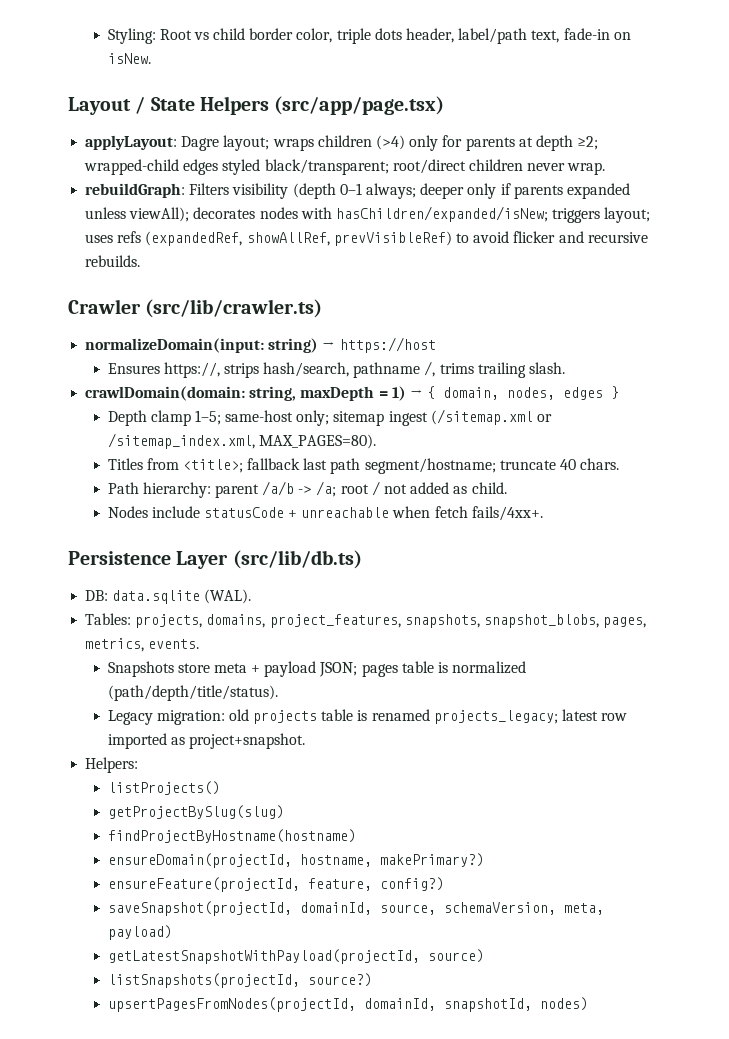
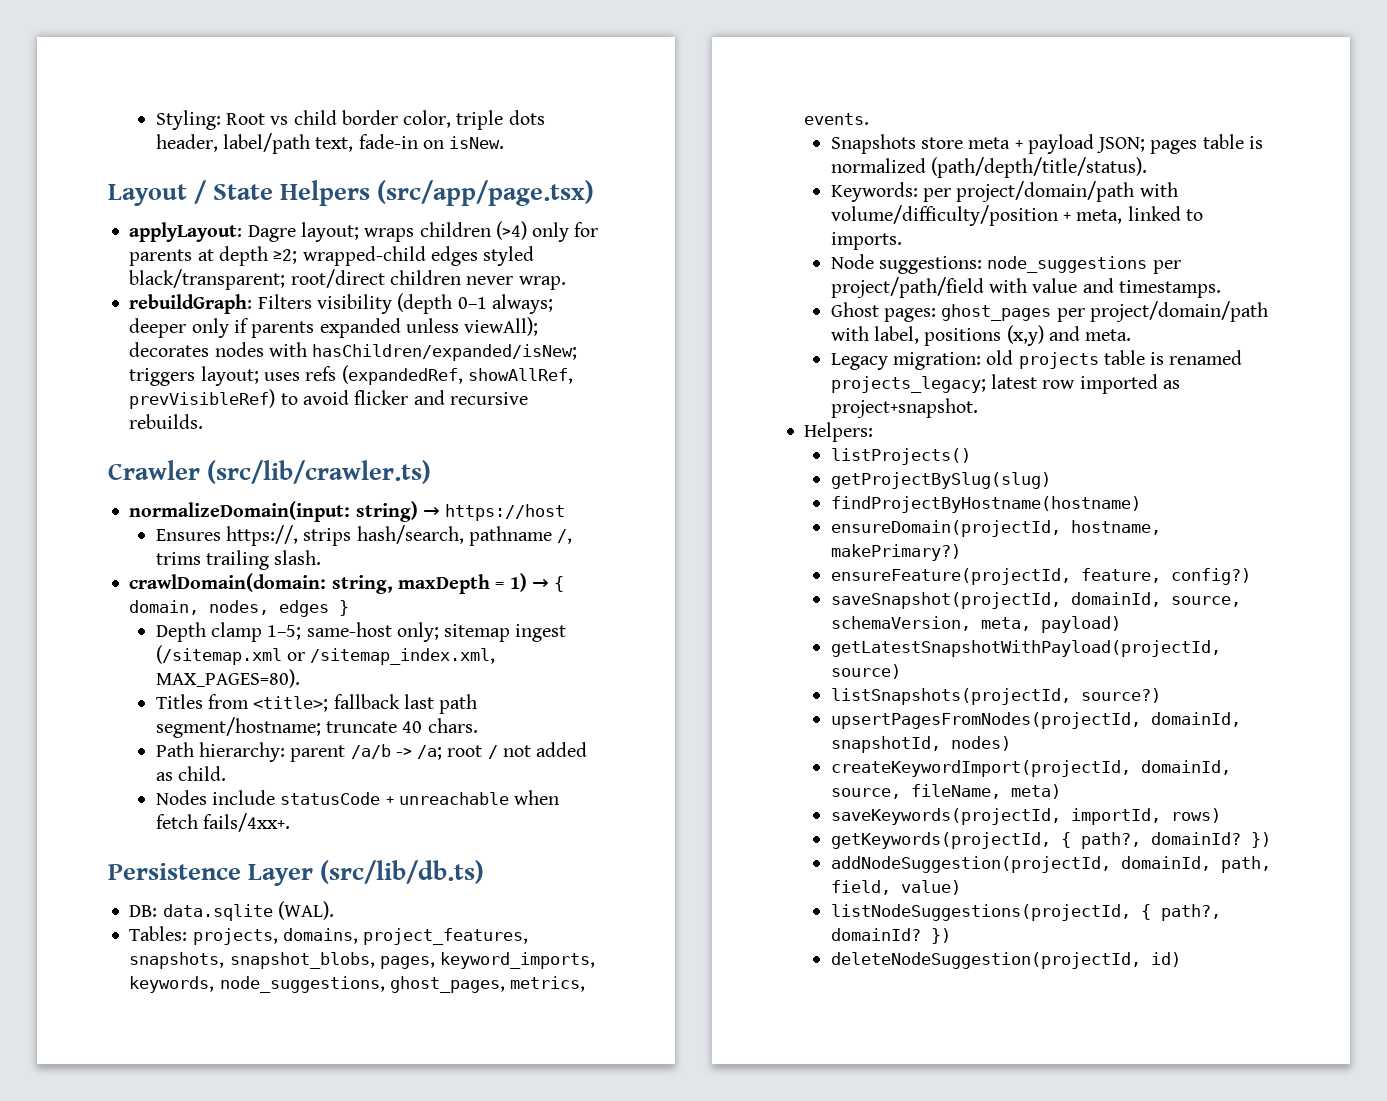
- Tables: projects, domains, project_features, snapshots, snapshot_blobs, pages, metrics, events.
+ Tables: projects, domains, project_features, snapshots, snapshot_blobs, pages, keyword_imports, keywords, node_suggestions, ghost_pages, metrics, events.
+ Keywords: per project/domain/path with volume/difficulty/position + meta, linked to imports.
+ Node suggestions: node_suggestions per project/path/field with value and timestamps.
+ Ghost pages: ghost_pages per project/domain/path with label, positions (x,y) and meta.
+ createKeywordImport(projectId, domainId, source, fileName, meta)
+ saveKeywords(projectId, importId, rows)
+ getKeywords(projectId, { path?, domainId? })
+ addNodeSuggestion(projectId, domainId, path, field, value)
+ listNodeSuggestions(projectId, { path?, domainId? })
+ deleteNodeSuggestion(projectId, id)

